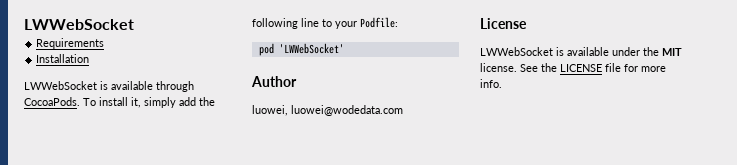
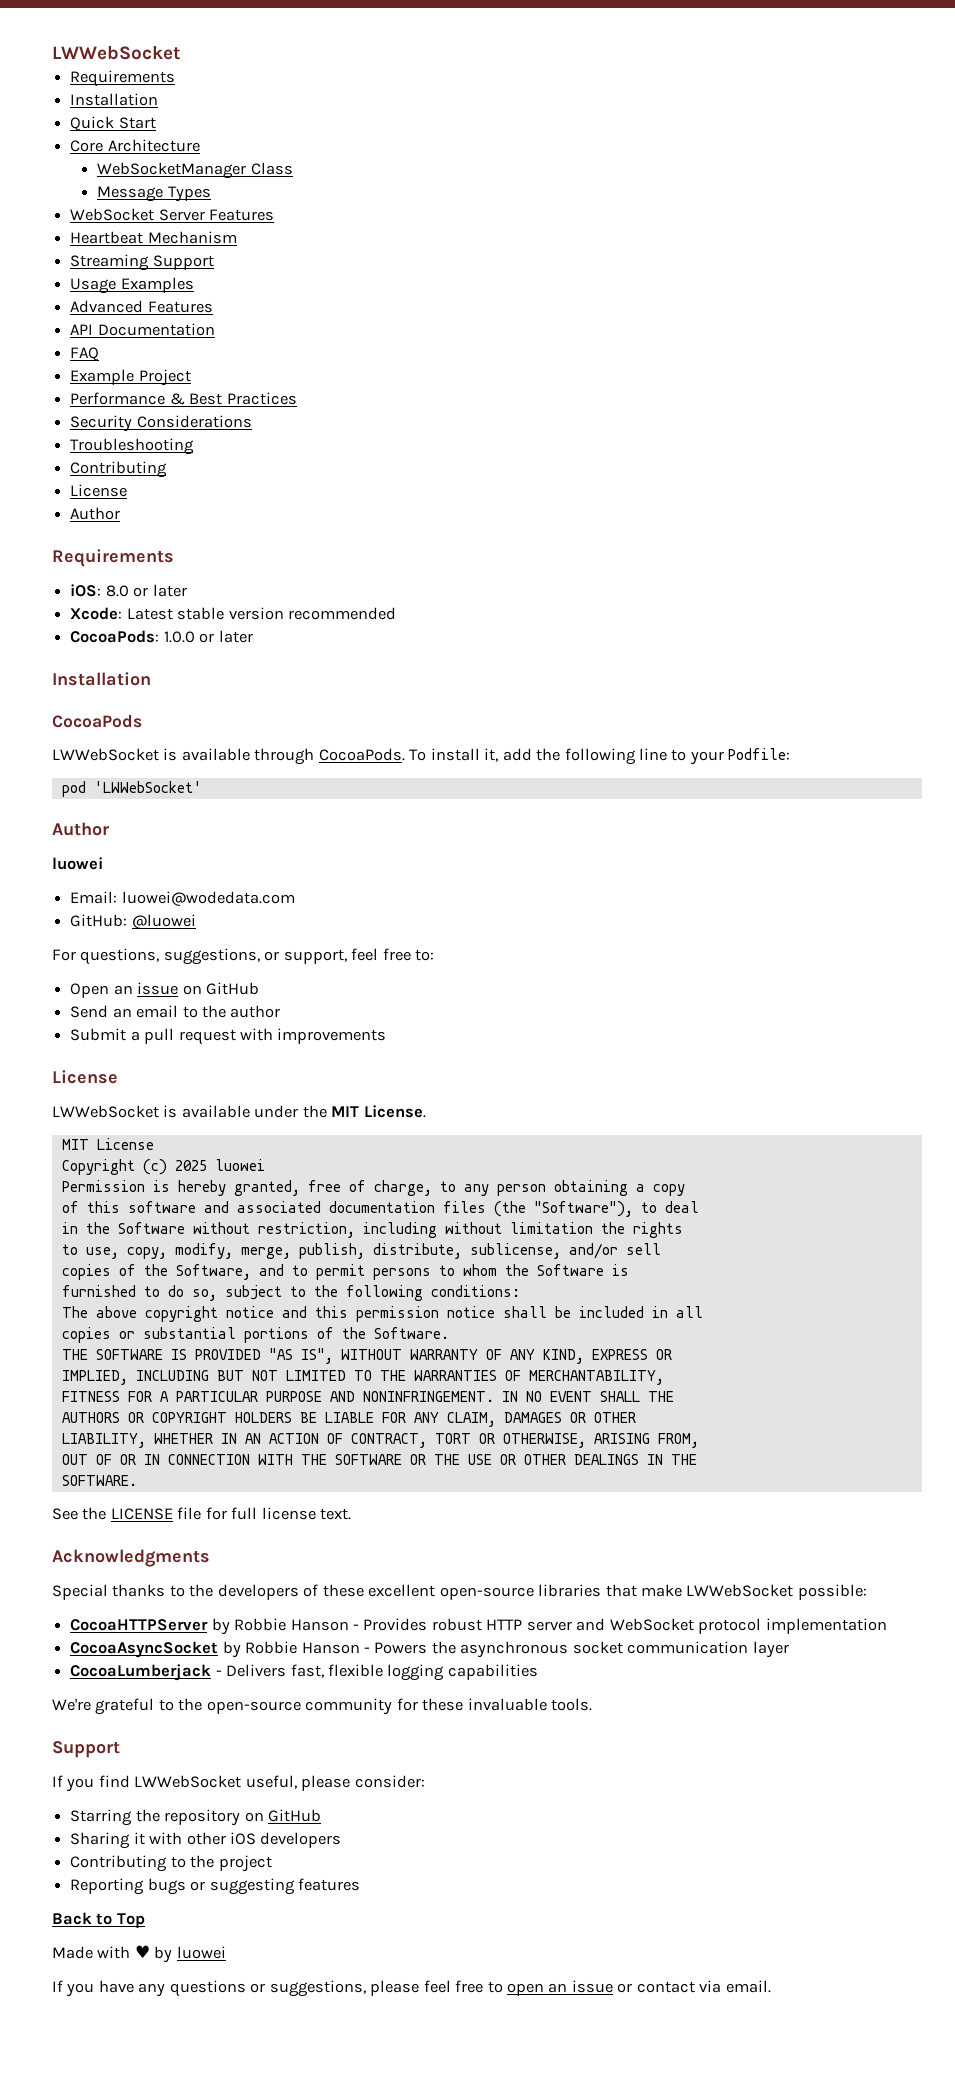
+ Quick Start
+ Core Architecture
+ WebSocketManager Class
+ Message Types
+ WebSocket Server Features
+ Heartbeat Mechanism
+ Streaming Support
+ Usage Examples
+ Advanced Features
+ API Documentation
+ FAQ
+ Example Project
+ Performance & Best Practices
+ Security Considerations
+ Troubleshooting
+ Contributing
+ License
+ Author
+ Requirements
+ iOS: 8.0 or later
+ Xcode: Latest stable version recommended
+ CocoaPods: 1.0.0 or later
+ Installation
+ CocoaPods
- To install it, simply add the following line to your Podfile:
+ To install it, add the following line to your Podfile:
  pod 'LWWebSocket'
  Author
- luowei, luowei@wodedata.com
+ luowei
+ Email: luowei@wodedata.com
+ GitHub: @luowei
+ For questions, suggestions, or support, feel free to:
+ Open an issue on GitHub
+ Send an email to the author
+ Submit a pull request with improvements
- LWWebSocket is available under the MIT license. See the LICENSE file for more info.
+ LWWebSocket is available under the MIT License.
+ MIT License
+ Copyright (c) 2025 luowei
+ Permission is hereby granted, free of charge, to any person obtaining a copy
+ of this software and associated documentation files (the "Software"), to deal
+ in the Software without restriction, including without limitation the rights
+ to use, copy, modify, merge, publish, distribute, sublicense, and/or sell
+ copies of the Software, and to permit persons to whom the Software is
+ furnished to do so, subject to the following conditions:
+ The above copyright notice and this permission notice shall be included in all
+ copies or substantial portions of the Software.
+ THE SOFTWARE IS PROVIDED "AS IS", WITHOUT WARRANTY OF ANY KIND, EXPRESS OR
+ IMPLIED, INCLUDING BUT NOT LIMITED TO THE WARRANTIES OF MERCHANTABILITY,
+ FITNESS FOR A PARTICULAR PURPOSE AND NONINFRINGEMENT. IN NO EVENT SHALL THE
+ AUTHORS OR COPYRIGHT HOLDERS BE LIABLE FOR ANY CLAIM, DAMAGES OR OTHER
+ LIABILITY, WHETHER IN AN ACTION OF CONTRACT, TORT OR OTHERWISE, ARISING FROM,
+ OUT OF OR IN CONNECTION WITH THE SOFTWARE OR THE USE OR OTHER DEALINGS IN THE
+ SOFTWARE.
+ See the LICENSE file for full license text.
+ Acknowledgments
+ Special thanks to the developers of these excellent open-source libraries that make LWWebSocket possible:
+ CocoaHTTPServer by Robbie Hanson - Provides robust HTTP server and WebSocket protocol implementation
+ CocoaAsyncSocket by Robbie Hanson - Powers the asynchronous socket communication layer
+ CocoaLumberjack - Delivers fast, flexible logging capabilities
+ We're grateful to the open-source community for these invaluable tools.
+ Support
+ If you find LWWebSocket useful, please consider:
+ Starring the repository on GitHub
+ Sharing it with other iOS developers
+ Contributing to the project
+ Reporting bugs or suggesting features
+ Back to Top
+ Made with ♥ by luowei
+ If you have any questions or suggestions, please feel free to open an issue or contact via email.

